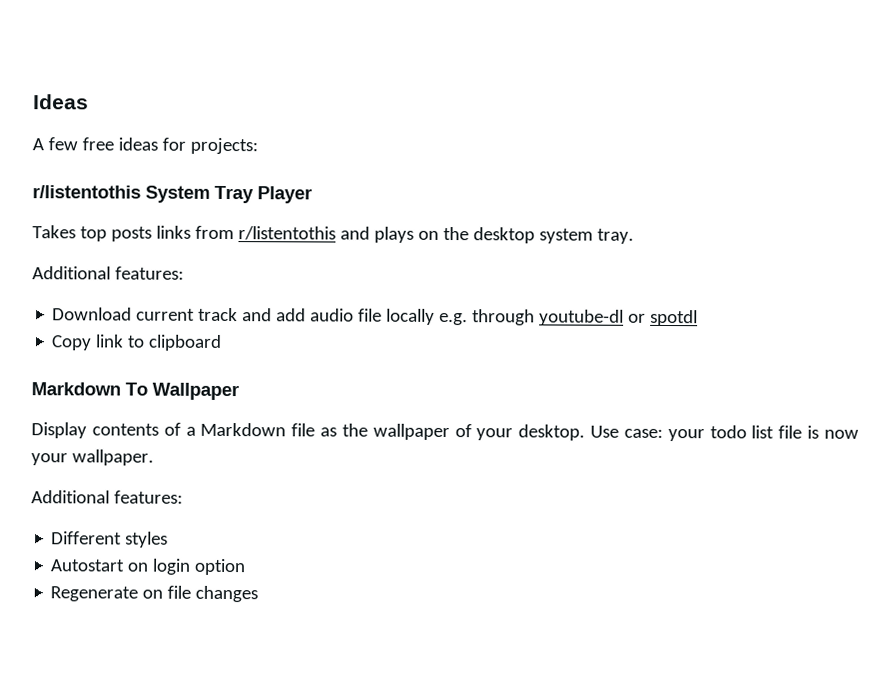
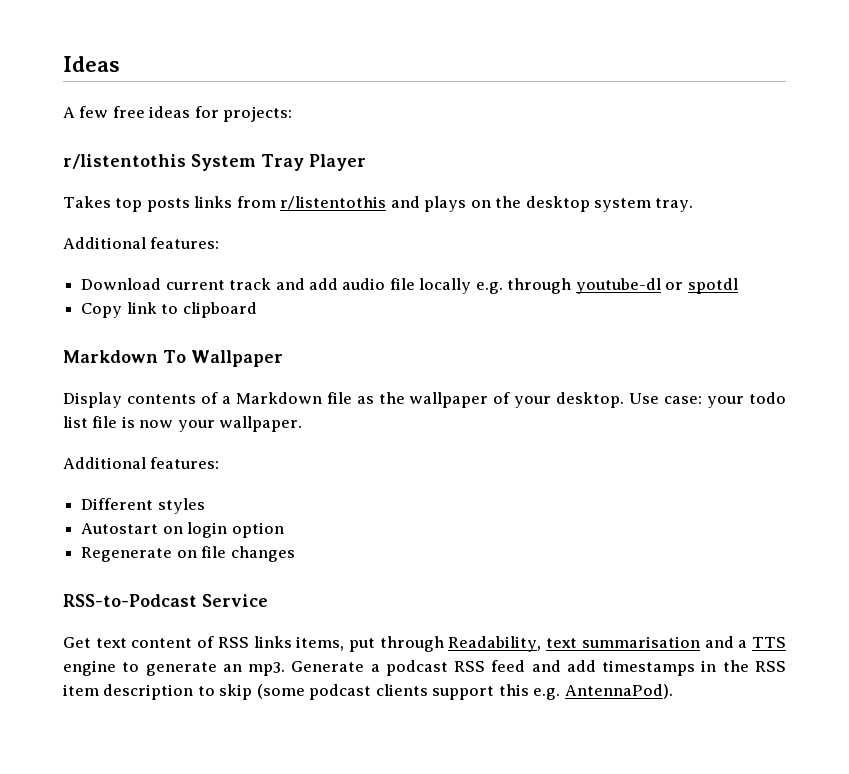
+ RSS-to-Podcast Service
+ Get text content of RSS links items, put through Readability, text summarisation and a TTS engine to generate an mp3. Generate a podcast RSS feed and add timestamps in the RSS item description to skip (some podcast clients support this e.g. AntennaPod).

